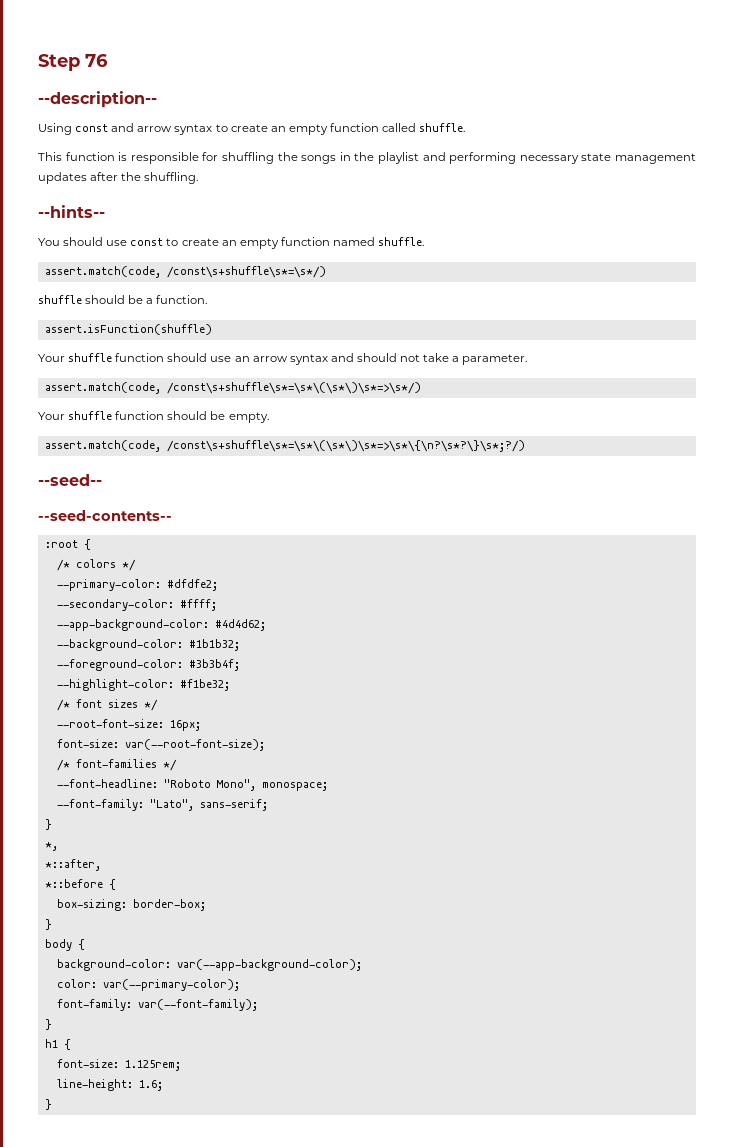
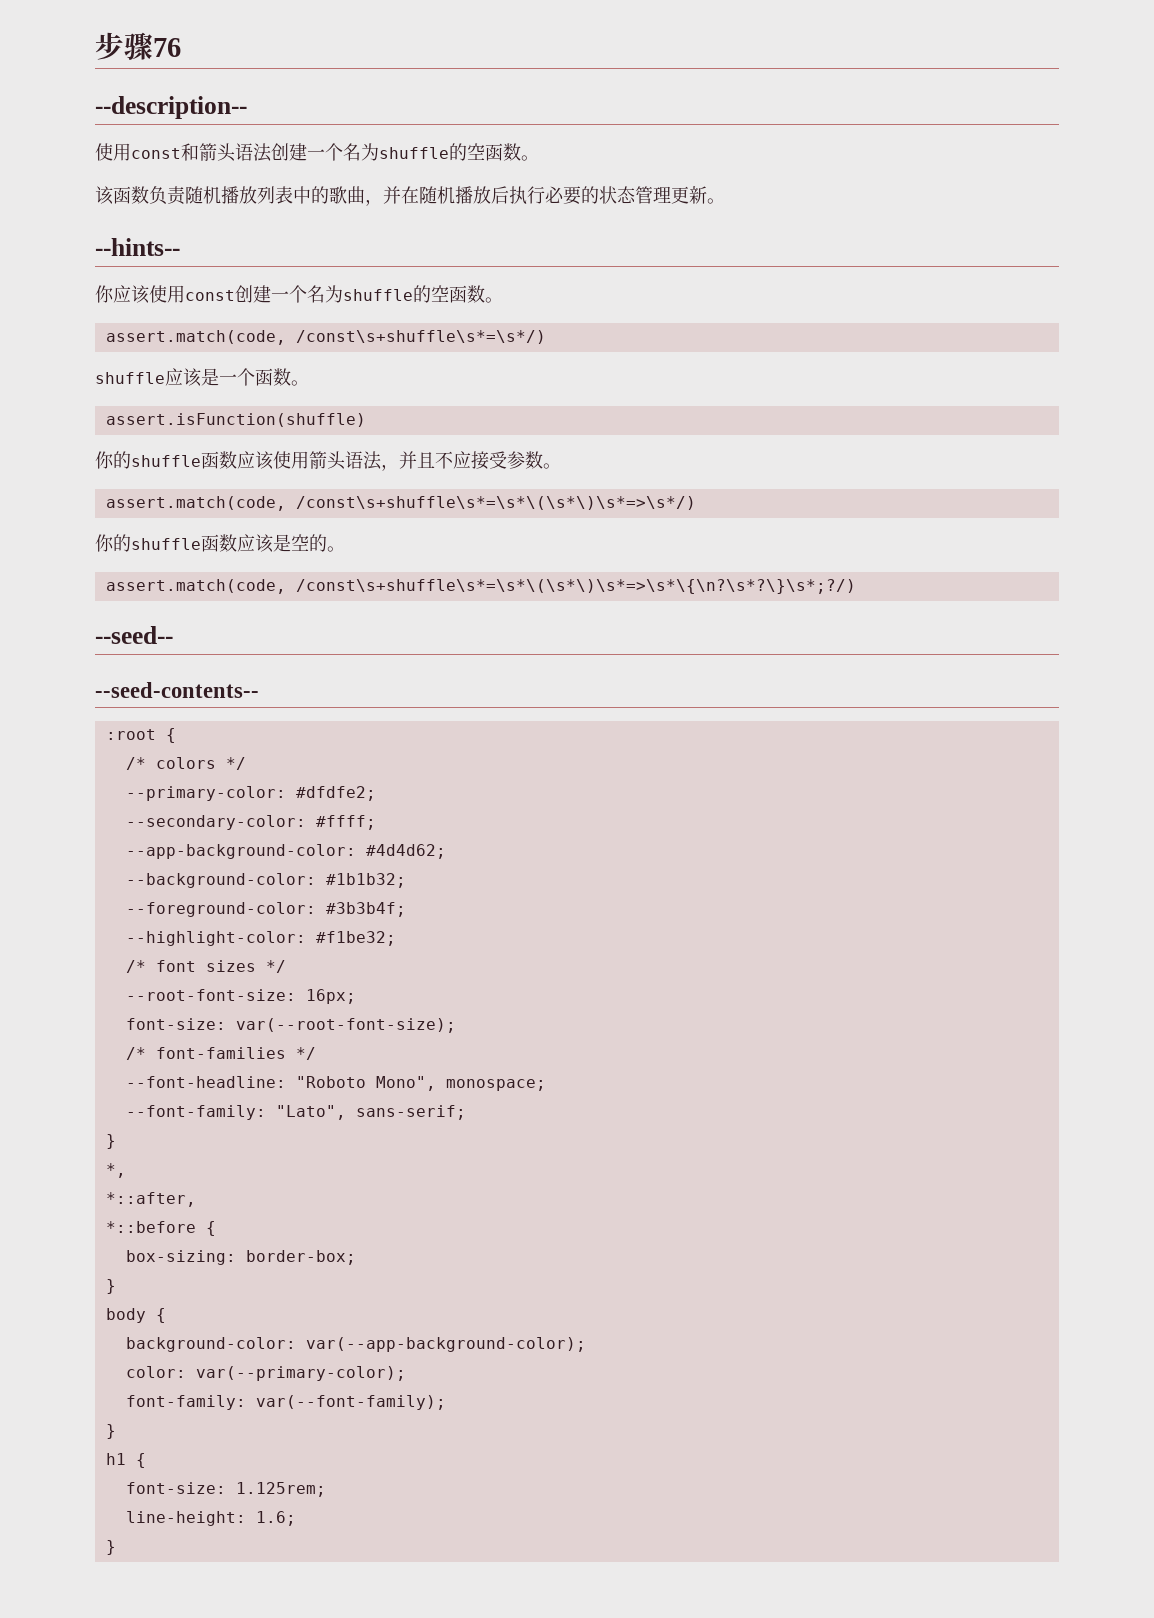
- Step 76
+ 步骤76
- Using const and arrow syntax to create an empty function called shuffle.
- This function is responsible for shuffling the songs in the playlist and performing necessary state management updates after the shuffling.
+ 使用const和箭头语法创建一个名为shuffle的空函数。
+ 该函数负责随机播放列表中的歌曲，并在随机播放后执行必要的状态管理更新。
  --hints--
- You should use const to create an empty function named shuffle.
+ 你应该使用const创建一个名为shuffle的空函数。
  assert.match(code, /const\s+shuffle\s*=\s*/)
- shuffle should be a function.
+ shuffle应该是一个函数。
  assert.isFunction(shuffle)
- Your shuffle function should use an arrow syntax and should not take a parameter.
+ 你的shuffle函数应该使用箭头语法，并且不应接受参数。
  assert.match(code, /const\s+shuffle\s*=\s*\(\s*\)\s*=>\s*/)
- Your shuffle function should be empty.
+ 你的shuffle函数应该是空的。

